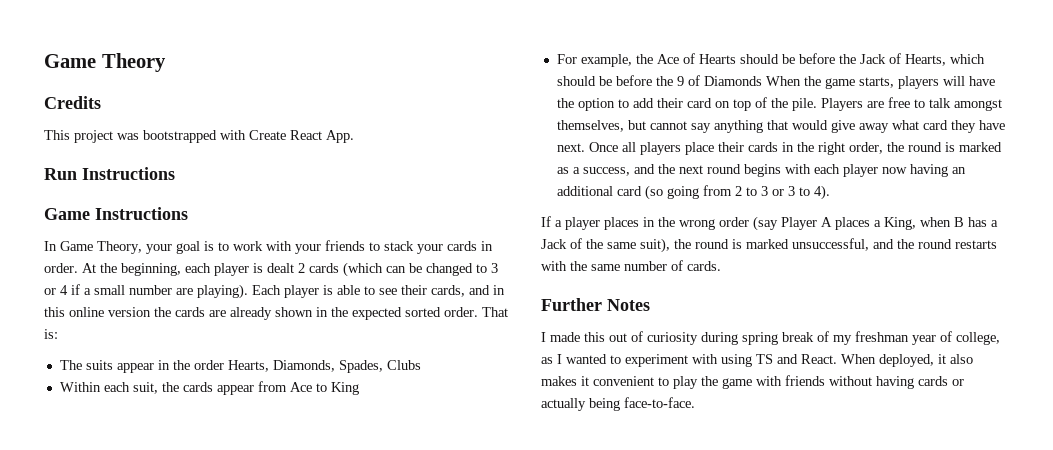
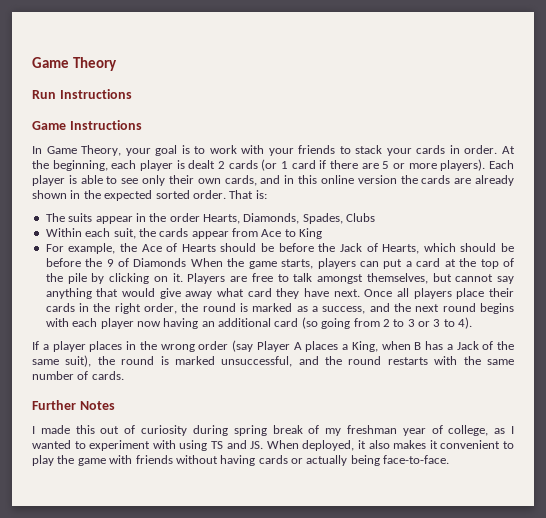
- Credits
- This project was bootstrapped with Create React App.
- At the beginning, each player is dealt 2 cards (which can be changed to 3 or 4 if a small number are playing).
+ At the beginning, each player is dealt 2 cards (or 1 card if there are 5 or more players).
- Each player is able to see their cards, and in this online version the cards are already shown in the expected sorted order.
+ Each player is able to see only their own cards, and in this online version the cards are already shown in the expected sorted order.
- For example, the Ace of Hearts should be before the Jack of Hearts, which should be before the 9 of Diamonds When the game starts, players will have the option to add their card on top of the pile.
+ For example, the Ace of Hearts should be before the Jack of Hearts, which should be before the 9 of Diamonds When the game starts, players can put a card at the top of the pile by clicking on it.
- I made this out of curiosity during spring break of my freshman year of college, as I wanted to experiment with using TS and React. When deployed, it also makes it convenient to play the game with friends without having cards or actually being face-to-face.
+ I made this out of curiosity during spring break of my freshman year of college, as I wanted to experiment with using TS and JS. When deployed, it also makes it convenient to play the game with friends without having cards or actually being face-to-face.

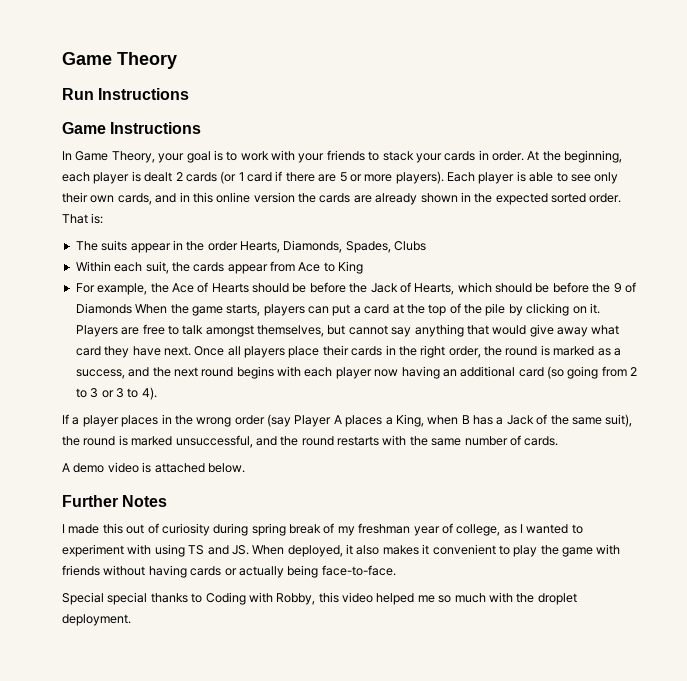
+ A demo video is attached below.
+ Special special thanks to Coding with Robby, this video helped me so much with the droplet deployment.

